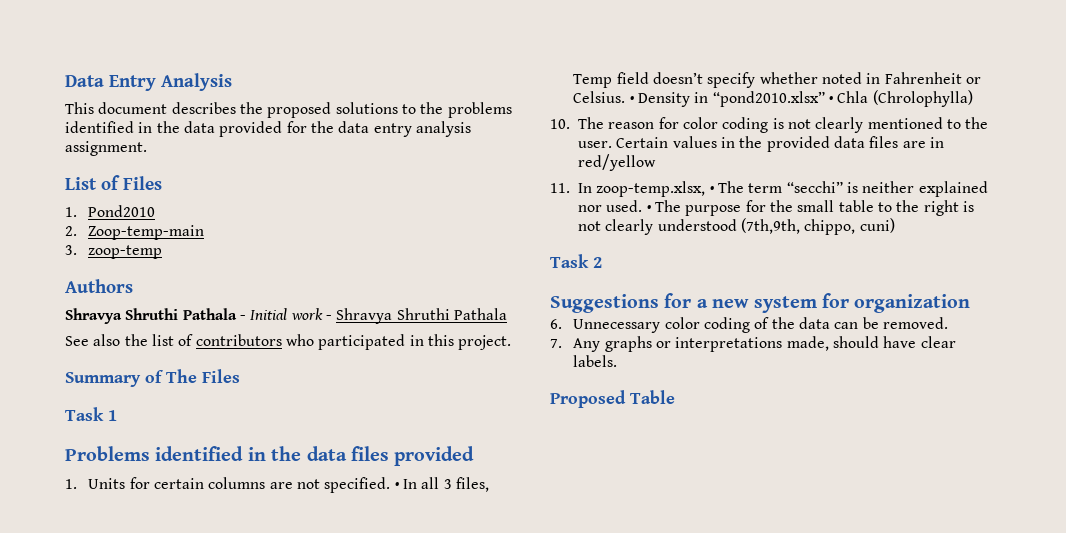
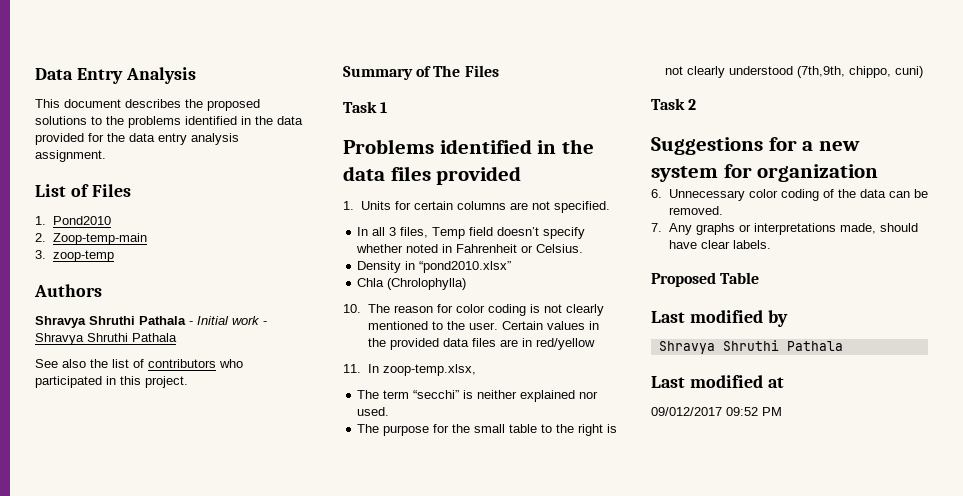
- 1. Units for certain columns are not specified. • In all 3 files, Temp field doesn’t specify whether noted in Fahrenheit or Celsius. • Density in “pond2010.xlsx” • Chla (Chrolophylla)
+ 1. Units for certain columns are not specified.
+ In all 3 files, Temp field doesn’t specify whether noted in Fahrenheit or Celsius.
+ Density in “pond2010.xlsx”
+ Chla (Chrolophylla)
- 11. In zoop-temp.xlsx, • The term “secchi” is neither explained nor used. • The purpose for the small table to the right is not clearly understood (7th,9th, chippo, cuni)
+ 11. In zoop-temp.xlsx,
+ The term “secchi” is neither explained nor used.
+ The purpose for the small table to the right is not clearly understood (7th,9th, chippo, cuni)
+ Last modified by
+ Shravya Shruthi Pathala
+ Last modified at
+ 09/012/2017 09:52 PM

